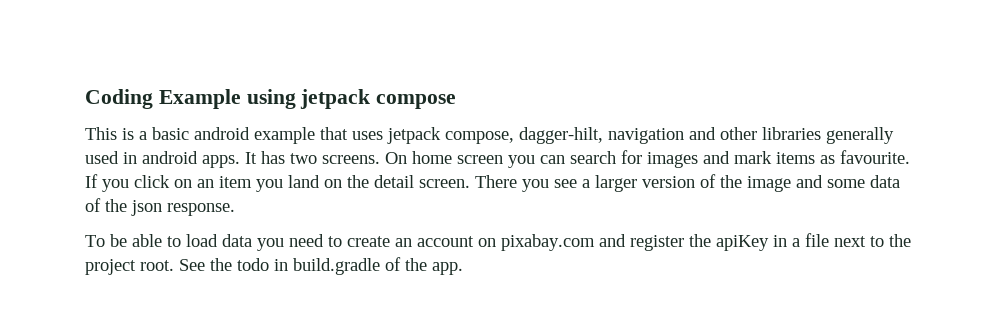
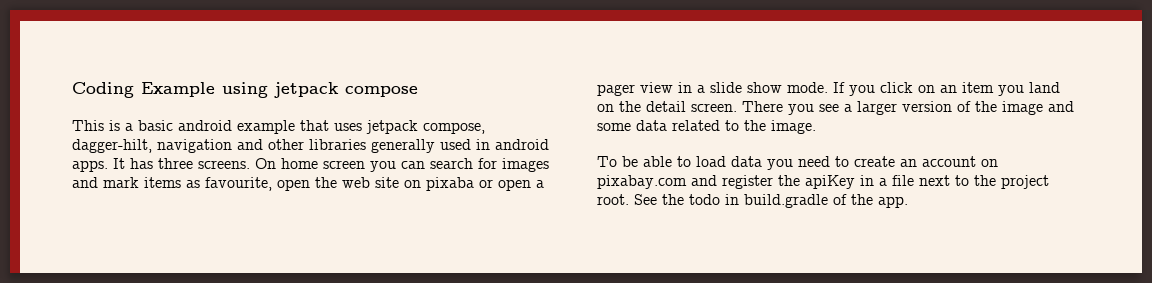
- It has two screens.
+ It has three screens.
- On home screen you can search for images and mark items as favourite.
+ On home screen you can search for images and mark items as favourite, open the web site on pixaba or open a pager view in a slide show mode.
- There you see a larger version of the image and some data of the json response.
+ There you see a larger version of the image and some data related to the image.

